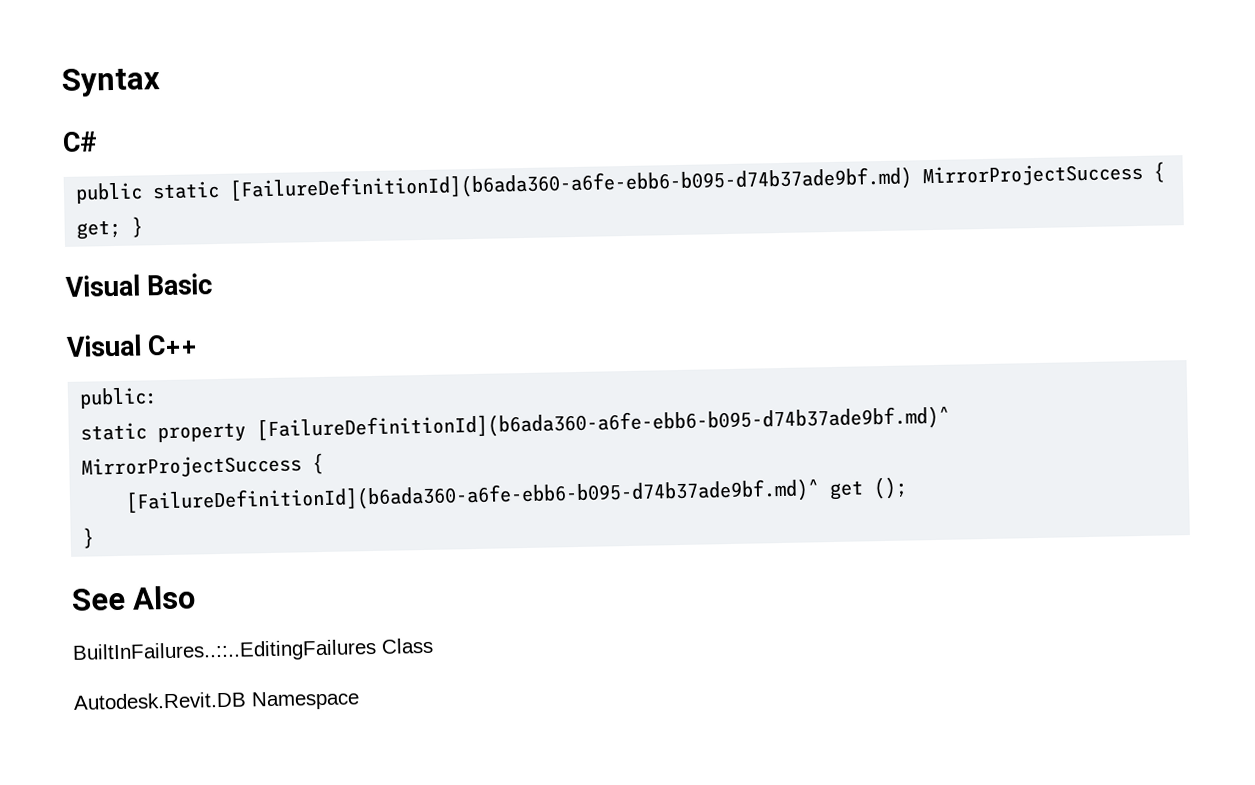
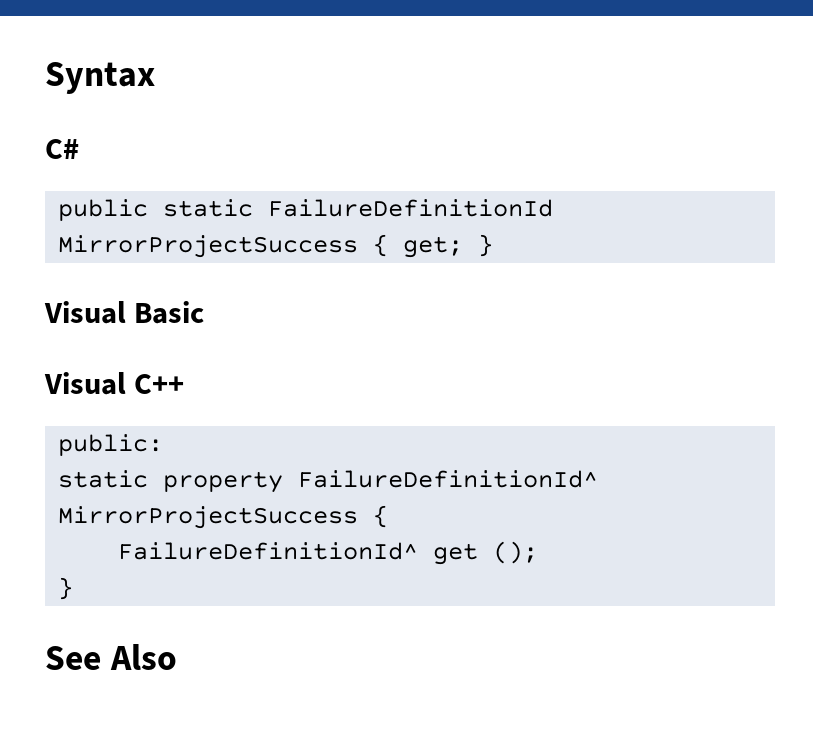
- public static [FailureDefinitionId](b6ada360-a6fe-ebb6-b095-d74b37ade9bf.md) MirrorProjectSuccess { get; }
+ public static FailureDefinitionId MirrorProjectSuccess { get; }
- static property [FailureDefinitionId](b6ada360-a6fe-ebb6-b095-d74b37ade9bf.md)^ MirrorProjectSuccess {
+ static property FailureDefinitionId^ MirrorProjectSuccess {
- [FailureDefinitionId](b6ada360-a6fe-ebb6-b095-d74b37ade9bf.md)^ get ();
+ FailureDefinitionId^ get ();
- BuiltInFailures..::..EditingFailures Class
- Autodesk.Revit.DB Namespace

